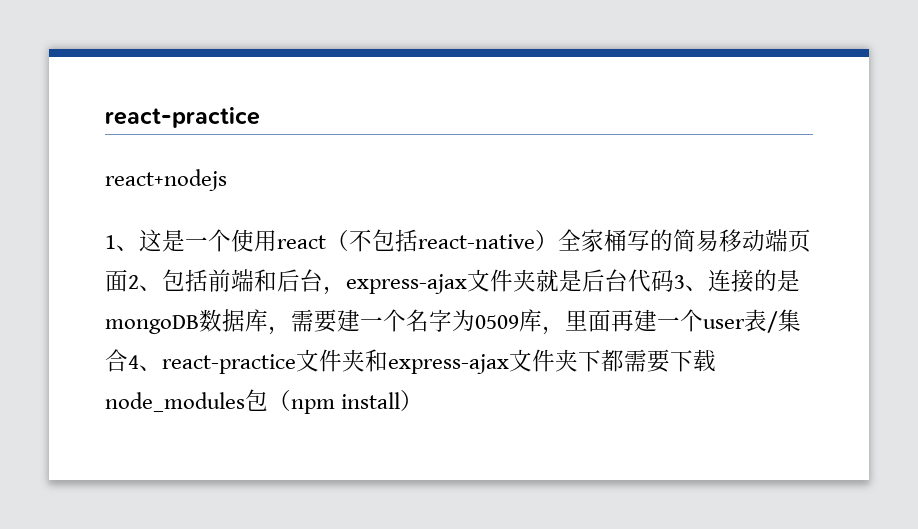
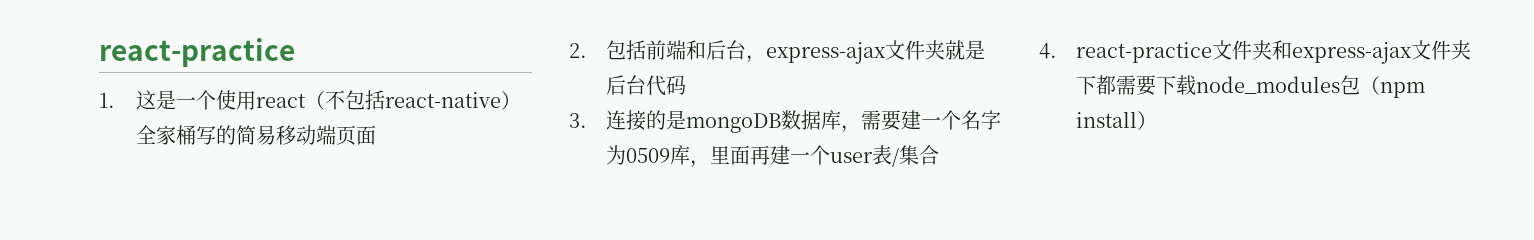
- react+nodejs
- 1、这是一个使用react（不包括react-native）全家桶写的简易移动端页面2、包括前端和后台，express-ajax文件夹就是后台代码3、连接的是mongoDB数据库，需要建一个名字为0509库，里面再建一个user表/集合4、react-practice文件夹和express-ajax文件夹下都需要下载node_modules包（npm install）
+ 1.这是一个使用react（不包括react-native）全家桶写的简易移动端页面
+ 2.包括前端和后台，express-ajax文件夹就是后台代码
+ 3.连接的是mongoDB数据库，需要建一个名字为0509库，里面再建一个user表/集合
+ 4. react-practice文件夹和express-ajax文件夹下都需要下载node_modules包（npm install）

